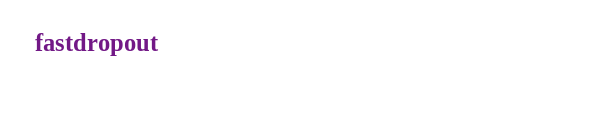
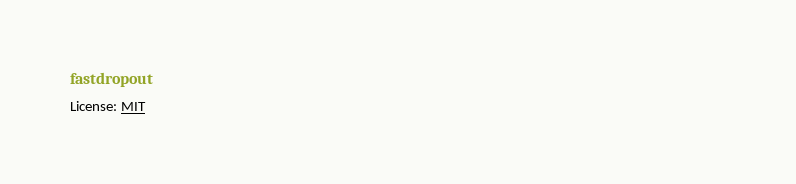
+ License: MIT

